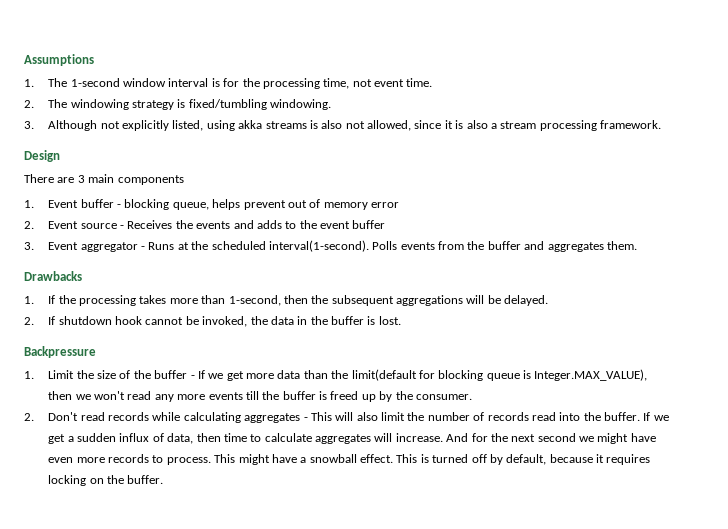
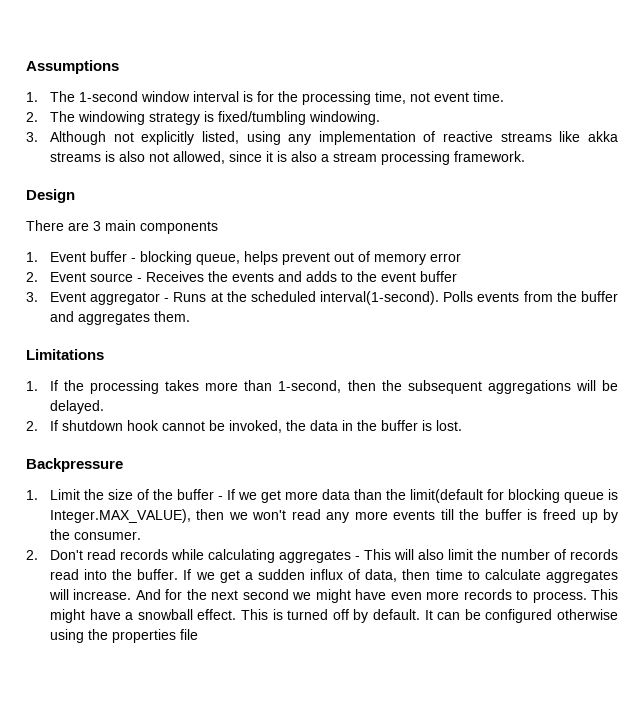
- 3. Although not explicitly listed, using akka streams is also not allowed, since it is also a stream processing framework.
+ 3. Although not explicitly listed, using any implementation of reactive streams like akka streams is also not allowed, since it is also a stream processing framework.
- Drawbacks
+ Limitations
- This is turned off by default, because it requires locking on the buffer.
+ This is turned off by default. It can be configured otherwise using the properties file

